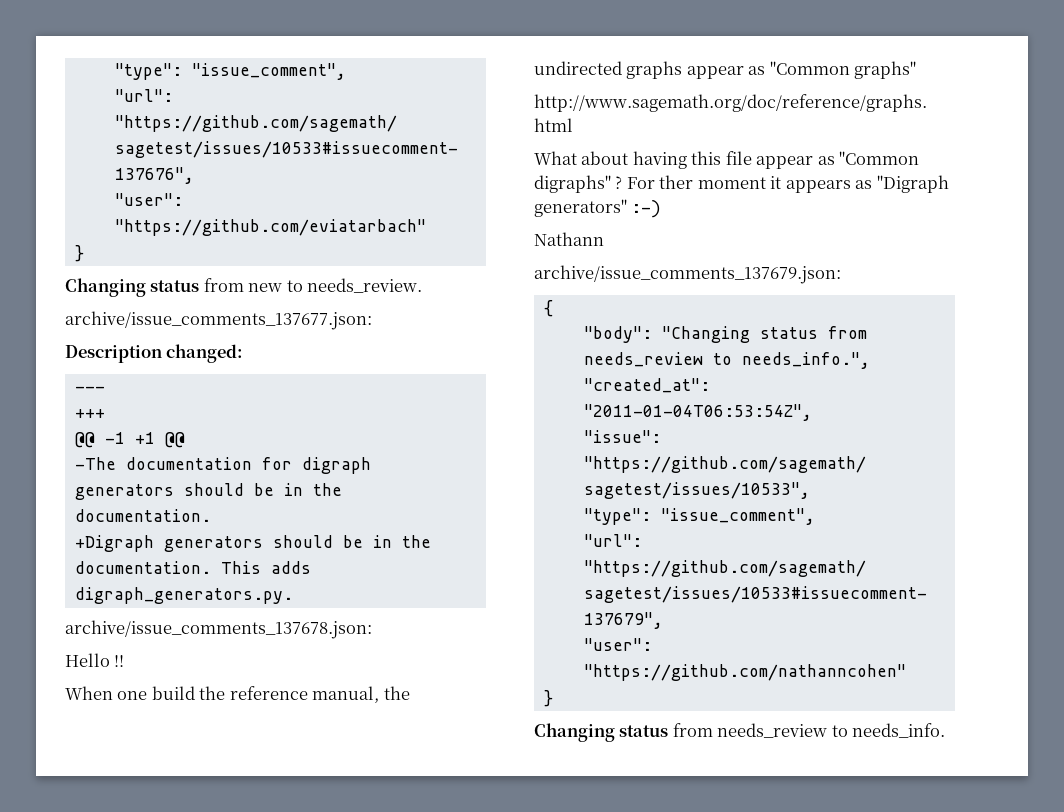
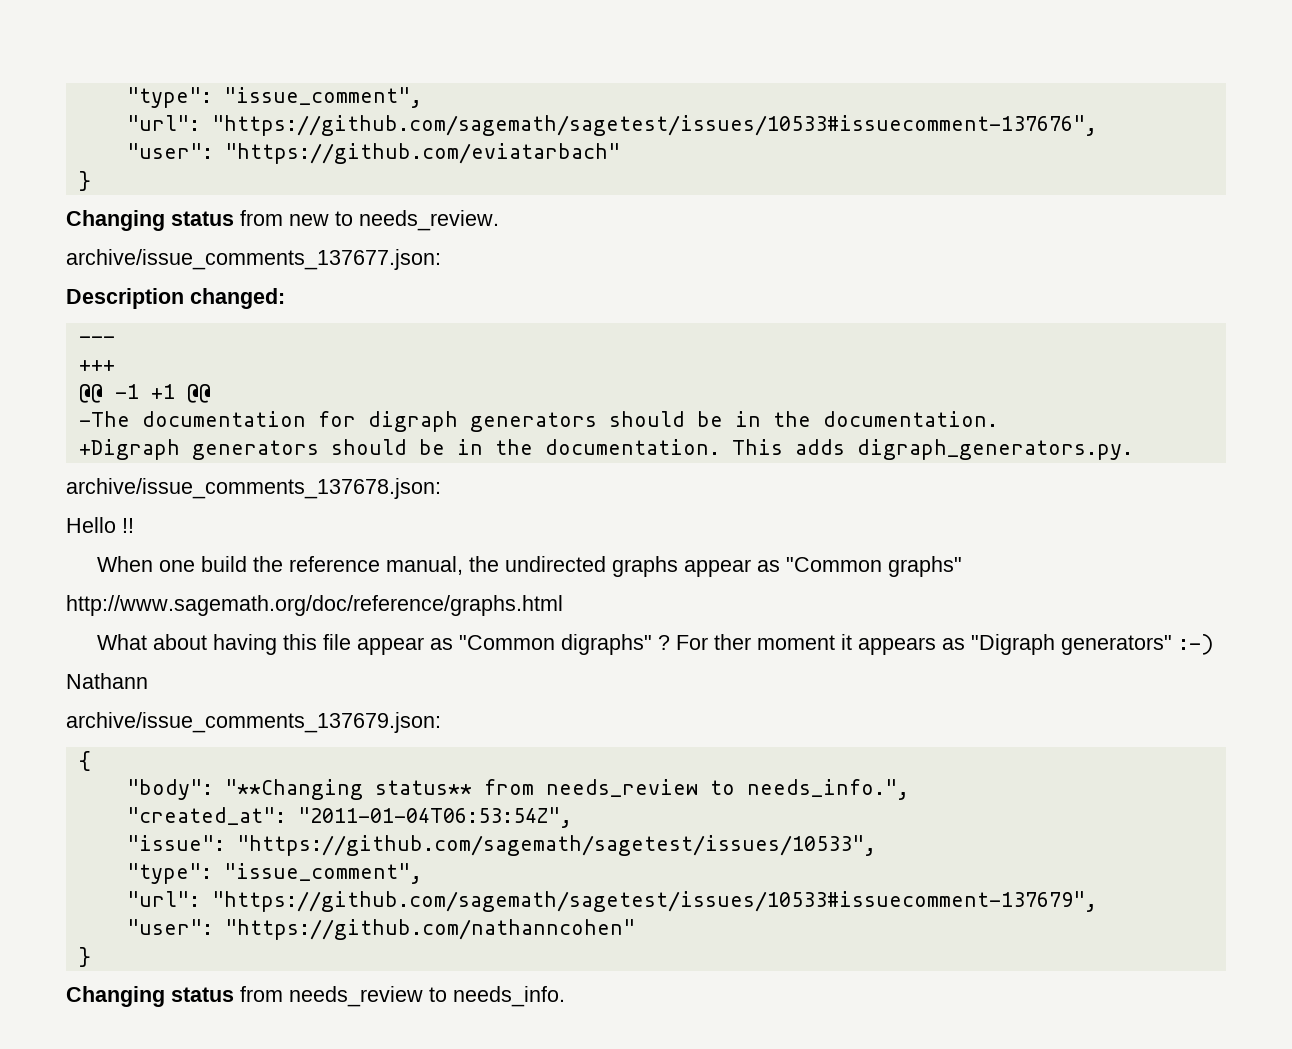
- "body": "Changing status from needs_review to needs_info.",
+ "body": "**Changing status** from needs_review to needs_info.",

